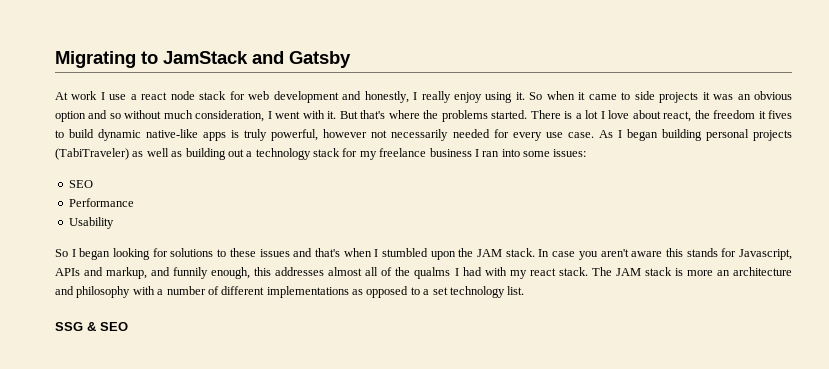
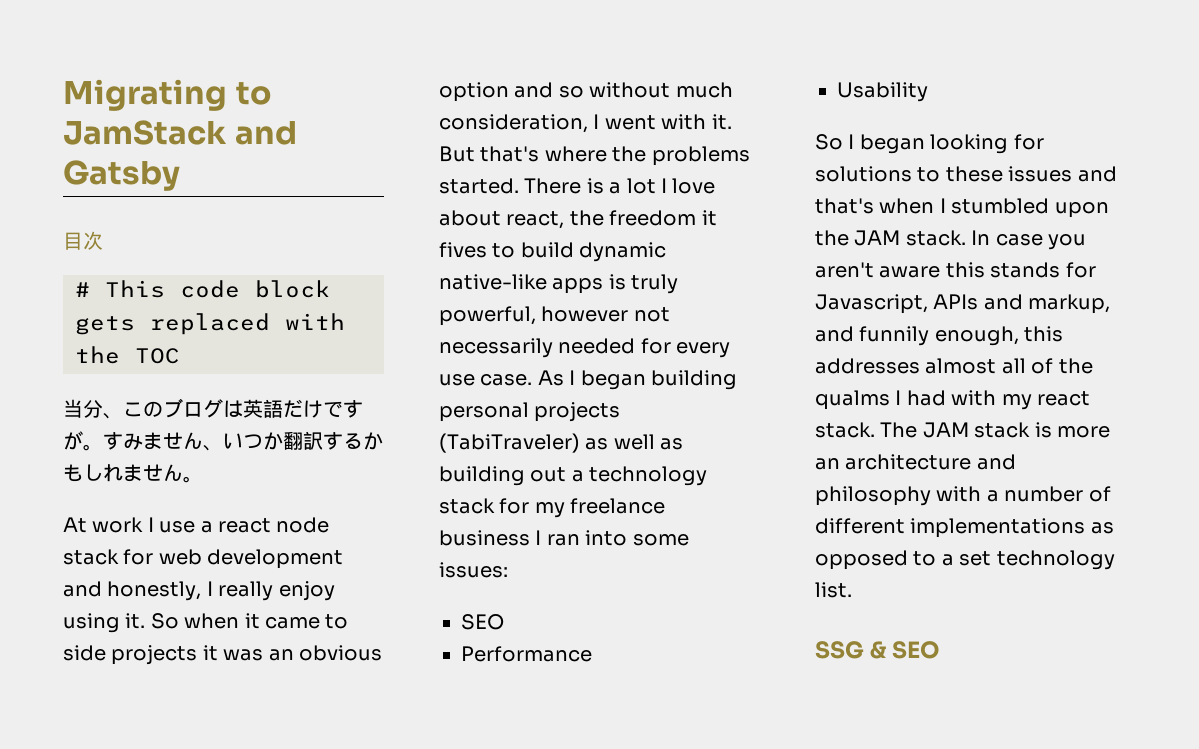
+ 目次
+ # This code block gets replaced with the TOC
+ 当分、このブログは英語だけですが。すみません、いつか翻訳するかもしれません。

